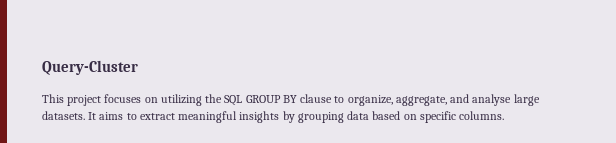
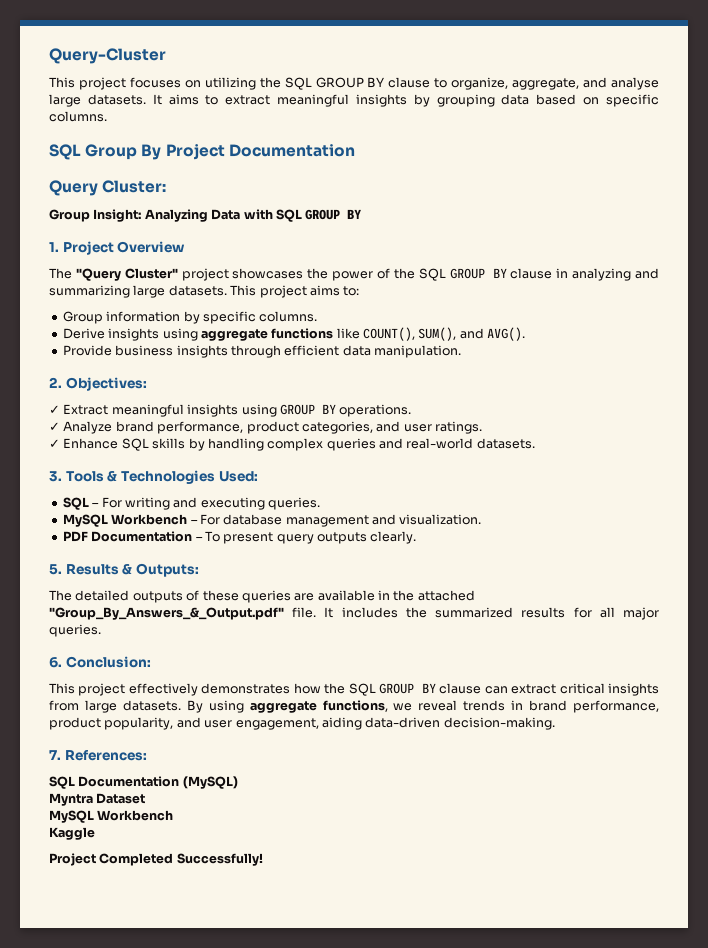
+ SQL Group By Project Documentation
+ Query Cluster:
+ Group Insight: Analyzing Data with SQL GROUP BY
+ 1. Project Overview
+ The "Query Cluster" project showcases the power of the SQL GROUP BY clause in analyzing and summarizing large datasets. This project aims to:
+ Group information by specific columns.
+ Derive insights using aggregate functions like COUNT(), SUM(), and AVG().
+ Provide business insights through efficient data manipulation.
+ 2. Objectives:
+ ✓ Extract meaningful insights using GROUP BY operations.
+ ✓ Analyze brand performance, product categories, and user ratings.
+ ✓ Enhance SQL skills by handling complex queries and real-world datasets.
+ 3. Tools & Technologies Used:
+ SQL – For writing and executing queries.
+ MySQL Workbench – For database management and visualization.
+ PDF Documentation – To present query outputs clearly.
+ 5. Results & Outputs:
+ The detailed outputs of these queries are available in the attached "Group_By_Answers_&_Output.pdf" file. It includes the summarized results for all major queries.
+ 6. Conclusion:
+ This project effectively demonstrates how the SQL GROUP BY clause can extract critical insights from large datasets. By using aggregate functions, we reveal trends in brand performance, product popularity, and user engagement, aiding data-driven decision-making.
+ 7. References:
+ SQL Documentation (MySQL)
+ Myntra Dataset
+ MySQL Workbench
+ Kaggle
+ Project Completed Successfully!

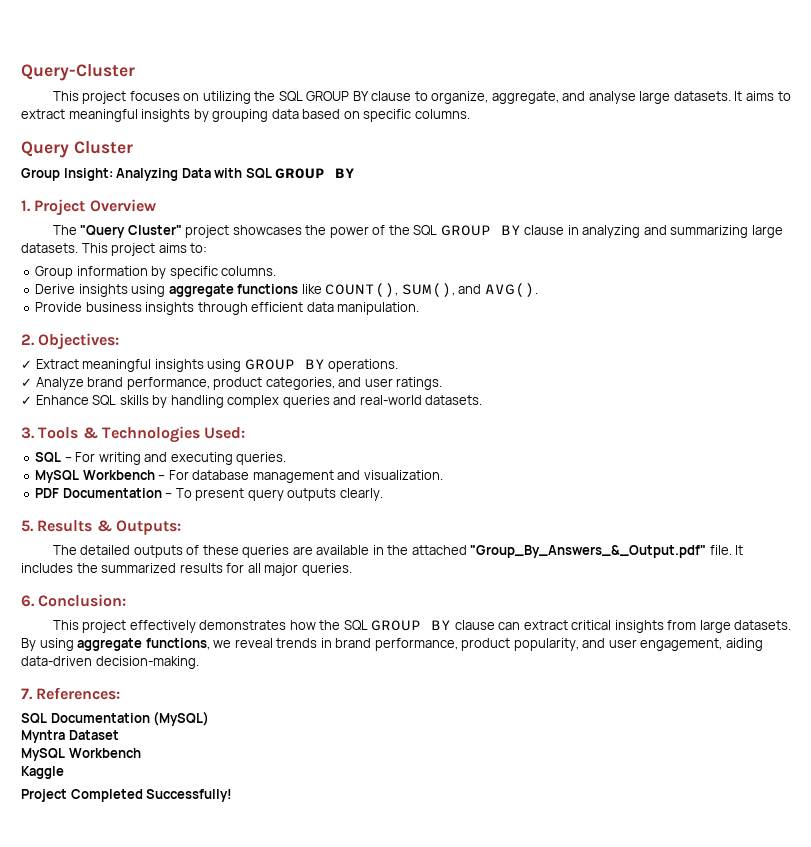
- SQL Group By Project Documentation
- Query Cluster:
+ Query Cluster

